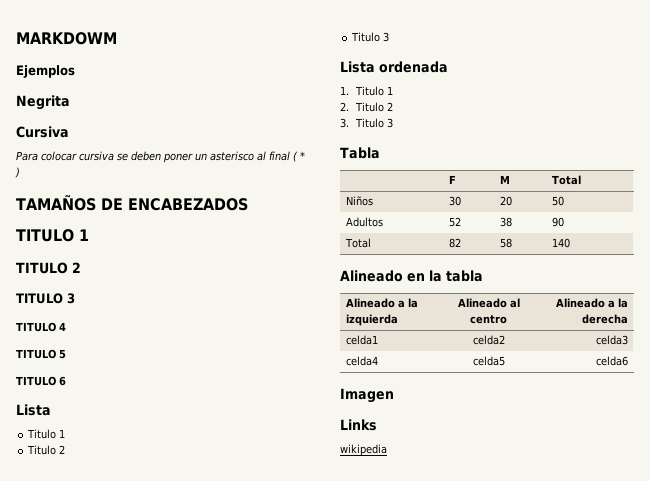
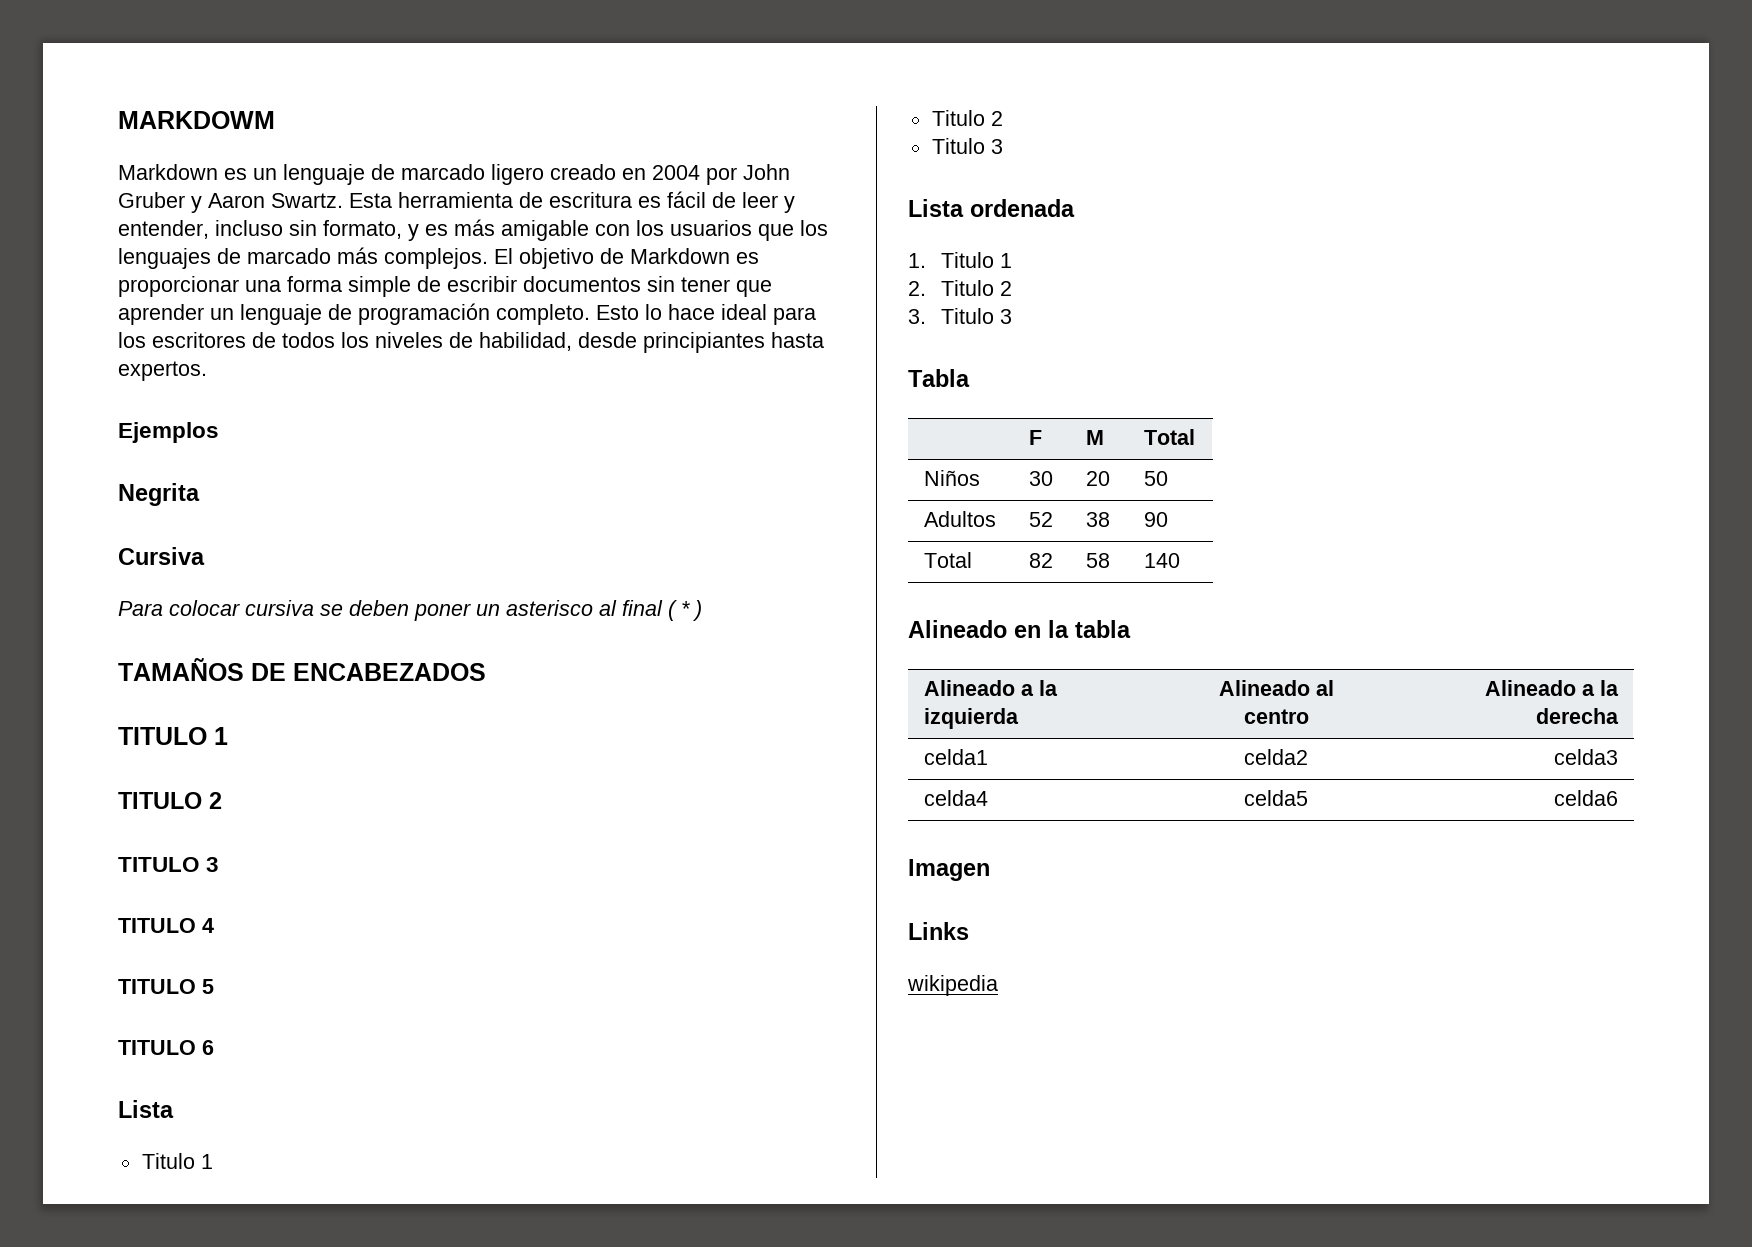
+ Markdown es un lenguaje de marcado ligero creado en 2004 por John Gruber y Aaron Swartz. Esta herramienta de escritura es fácil de leer y entender, incluso sin formato, y es más amigable con los usuarios que los lenguajes de marcado más complejos. El objetivo de Markdown es proporcionar una forma simple de escribir documentos sin tener que aprender un lenguaje de programación completo. Esto lo hace ideal para los escritores de todos los niveles de habilidad, desde principiantes hasta expertos.

